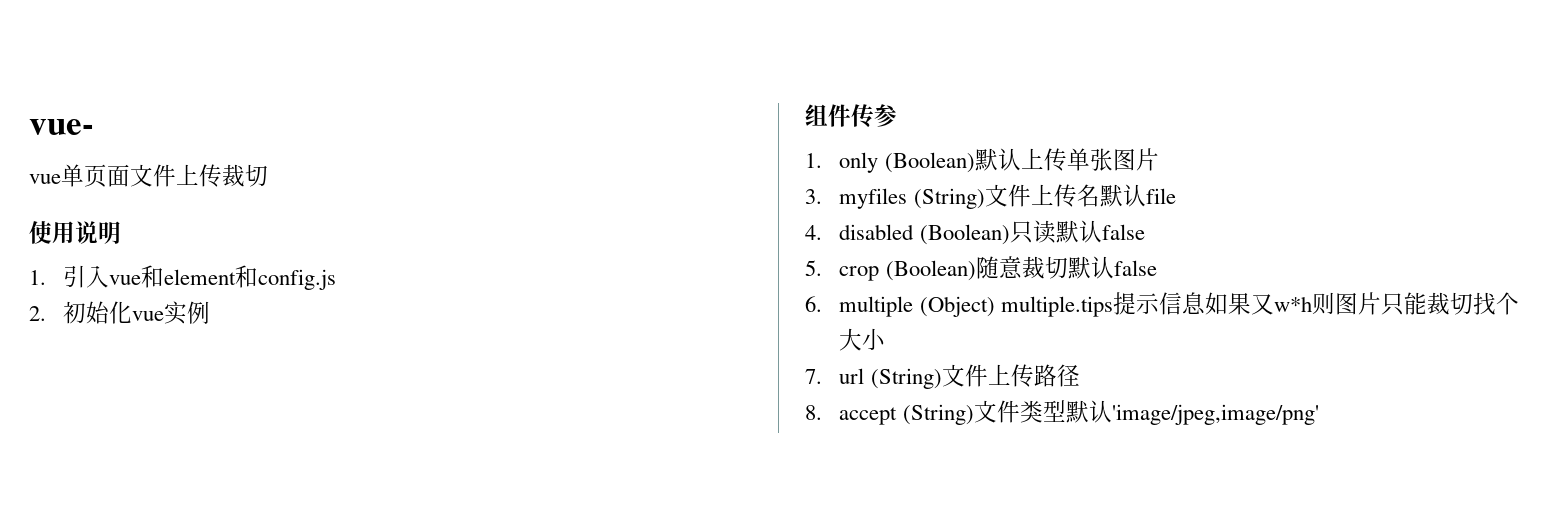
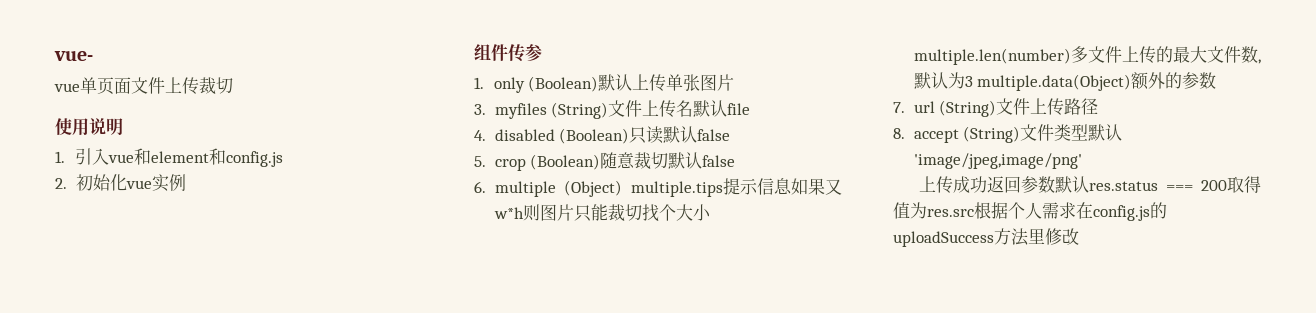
- 6. multiple (Object) multiple.tips提示信息如果又w*h则图片只能裁切找个大小
+ 6. multiple (Object) multiple.tips提示信息如果又w*h则图片只能裁切找个大小multiple.len(number)多文件上传的最大文件数,默认为3 multiple.data(Object)额外的参数
+ 上传成功返回参数默认res.status === 200取得值为res.src根据个人需求在config.js的uploadSuccess方法里修改

